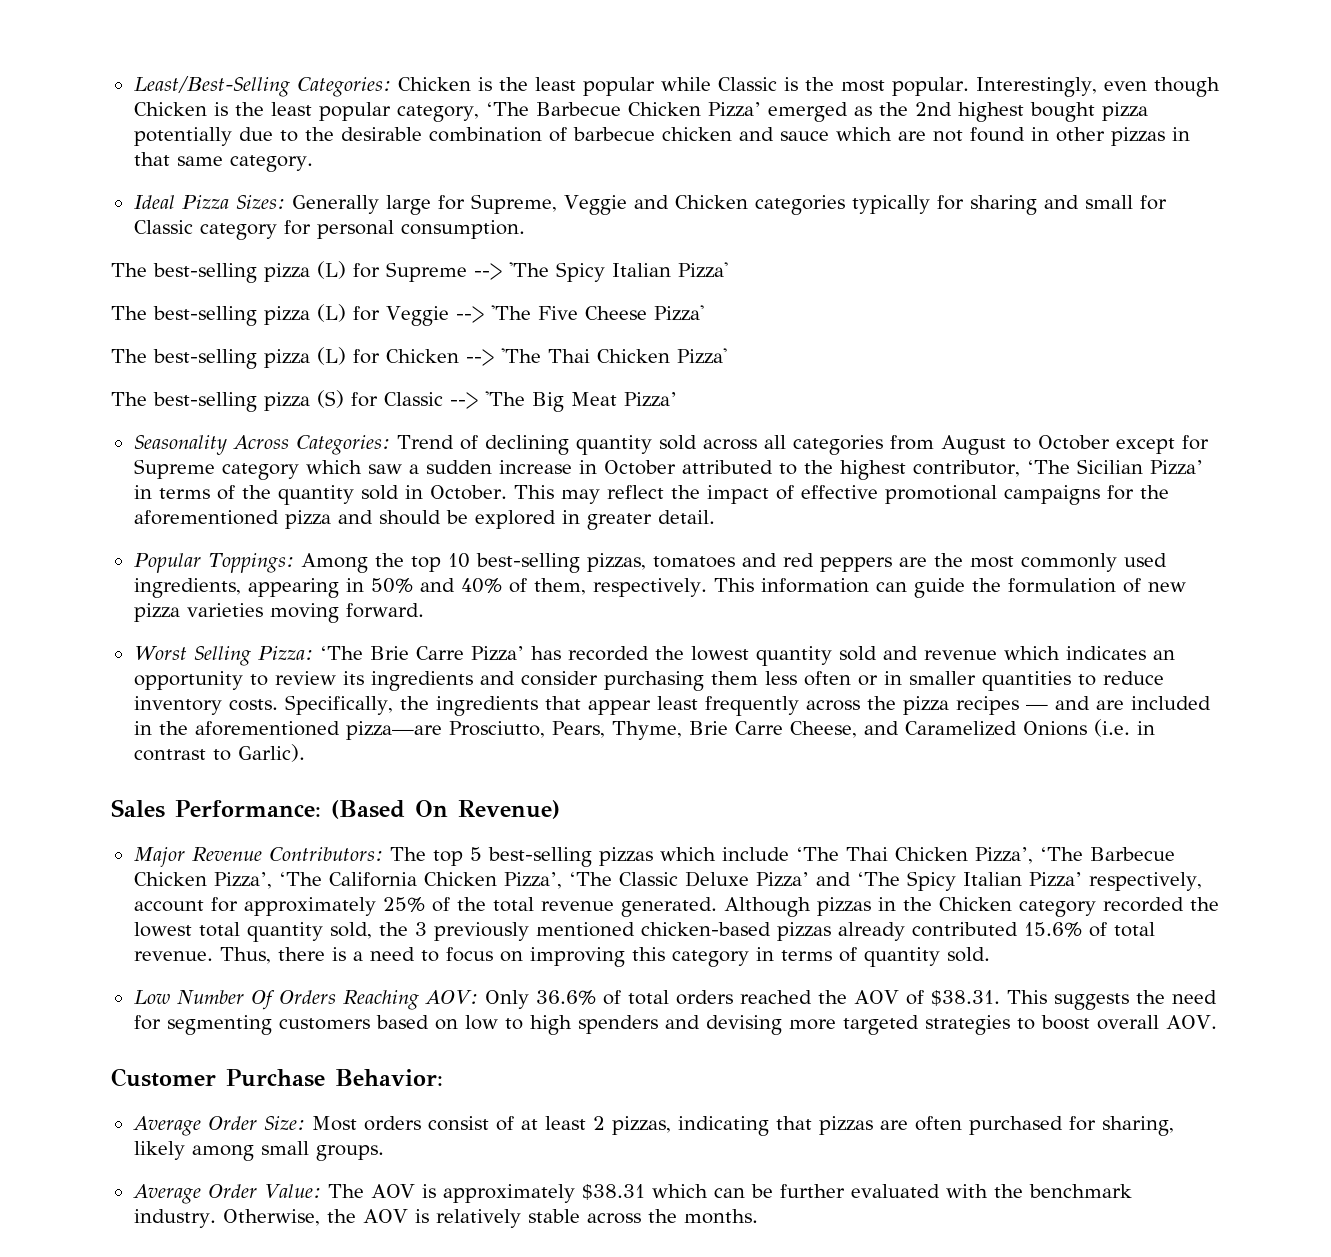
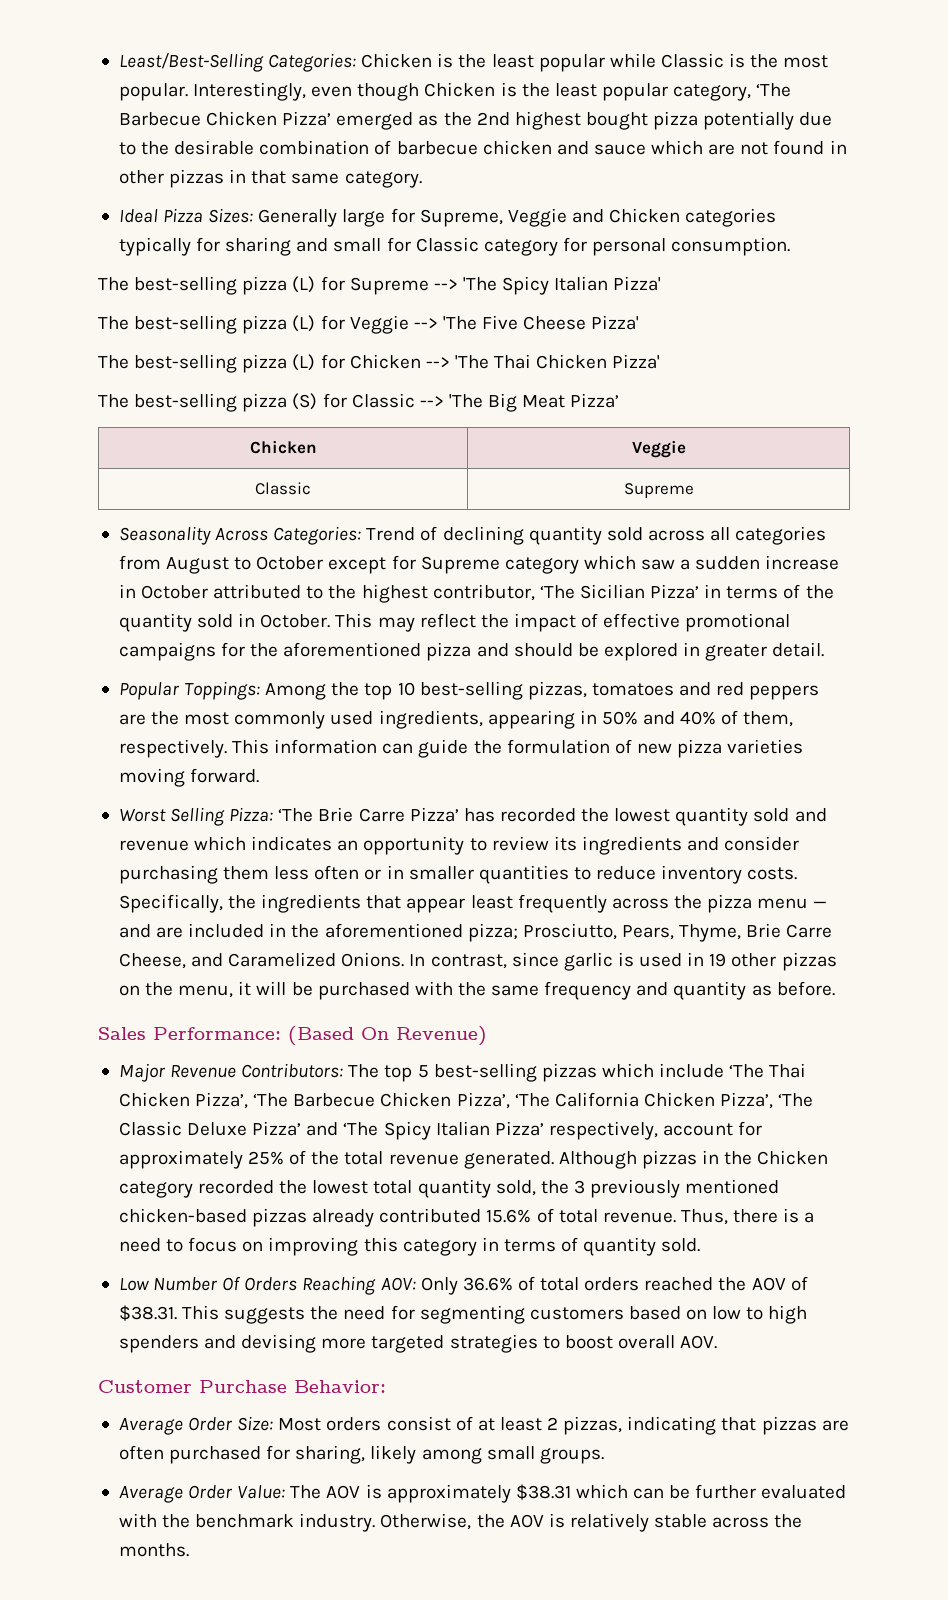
+ Chicken | Veggie
+ Classic | Supreme
- Specifically, the ingredients that appear least frequently across the pizza recipes — and are included in the aforementioned pizza—are Prosciutto, Pears, Thyme, Brie Carre Cheese, and Caramelized Onions (i.e. in contrast to Garlic).
+ Specifically, the ingredients that appear least frequently across the pizza menu — and are included in the aforementioned pizza; Prosciutto, Pears, Thyme, Brie Carre Cheese, and Caramelized Onions. In contrast, since garlic is used in 19 other pizzas on the menu, it will be purchased with the same frequency and quantity as before.

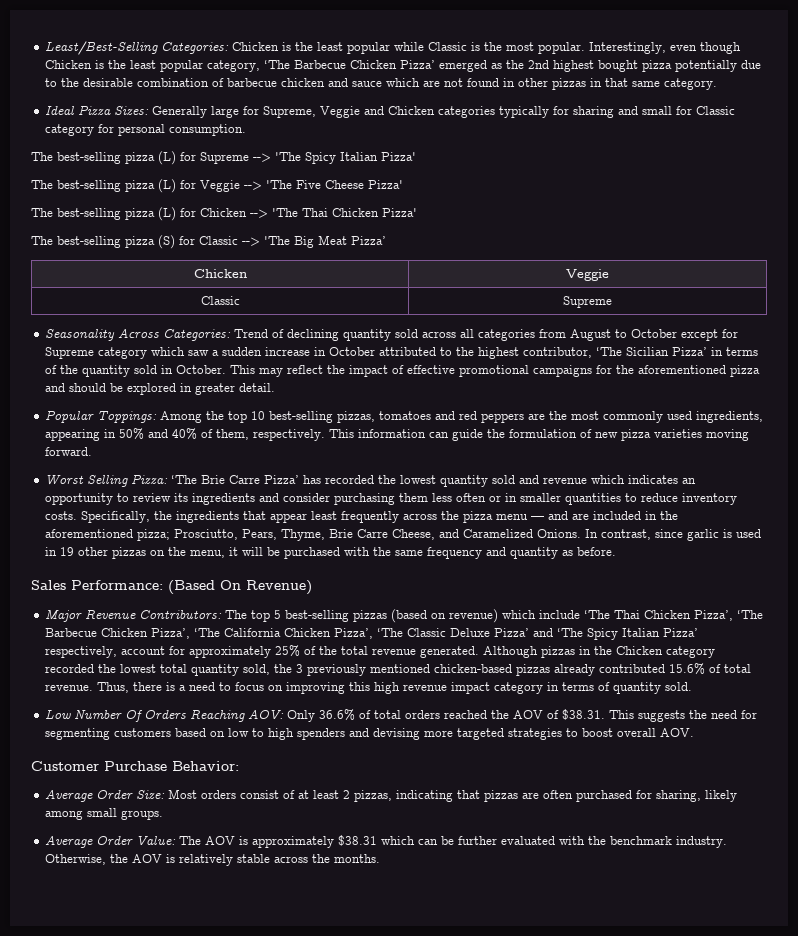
- Major Revenue Contributors: The top 5 best-selling pizzas which include ‘The Thai Chicken Pizza’, ‘The Barbecue Chicken Pizza’, ‘The California Chicken Pizza’, ‘The Classic Deluxe Pizza’ and ‘The Spicy Italian Pizza’ respectively, account for approximately 25% of the total revenue generated.
+ Major Revenue Contributors: The top 5 best-selling pizzas (based on revenue) which include ‘The Thai Chicken Pizza’, ‘The Barbecue Chicken Pizza’, ‘The California Chicken Pizza’, ‘The Classic Deluxe Pizza’ and ‘The Spicy Italian Pizza’ respectively, account for approximately 25% of the total revenue generated.
- Thus, there is a need to focus on improving this category in terms of quantity sold.
+ Thus, there is a need to focus on improving this high revenue impact category in terms of quantity sold.

